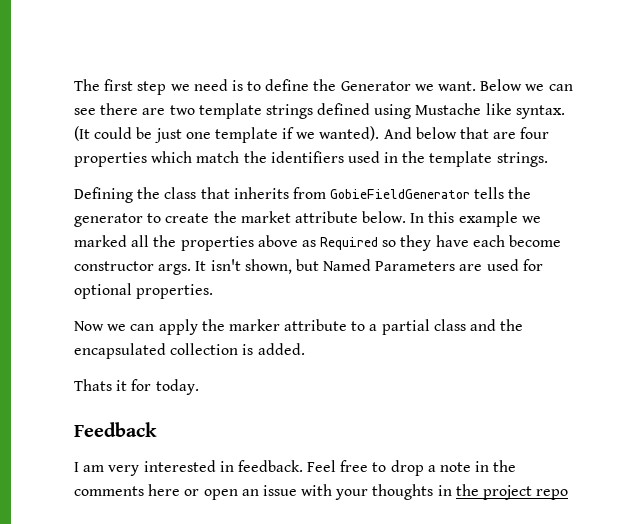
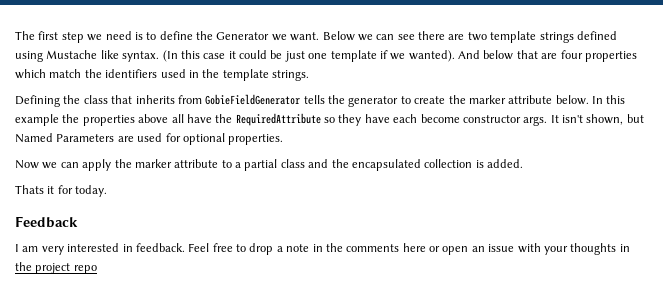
- (It could be just one template if we wanted).
+ (In this case it could be just one template if we wanted).
- Defining the class that inherits from GobieFieldGenerator tells the generator to create the market attribute below.
+ Defining the class that inherits from GobieFieldGenerator tells the generator to create the marker attribute below.
- In this example we marked all the properties above as Required so they have each become constructor args.
+ In this example the properties above all have the RequiredAttribute so they have each become constructor args.

